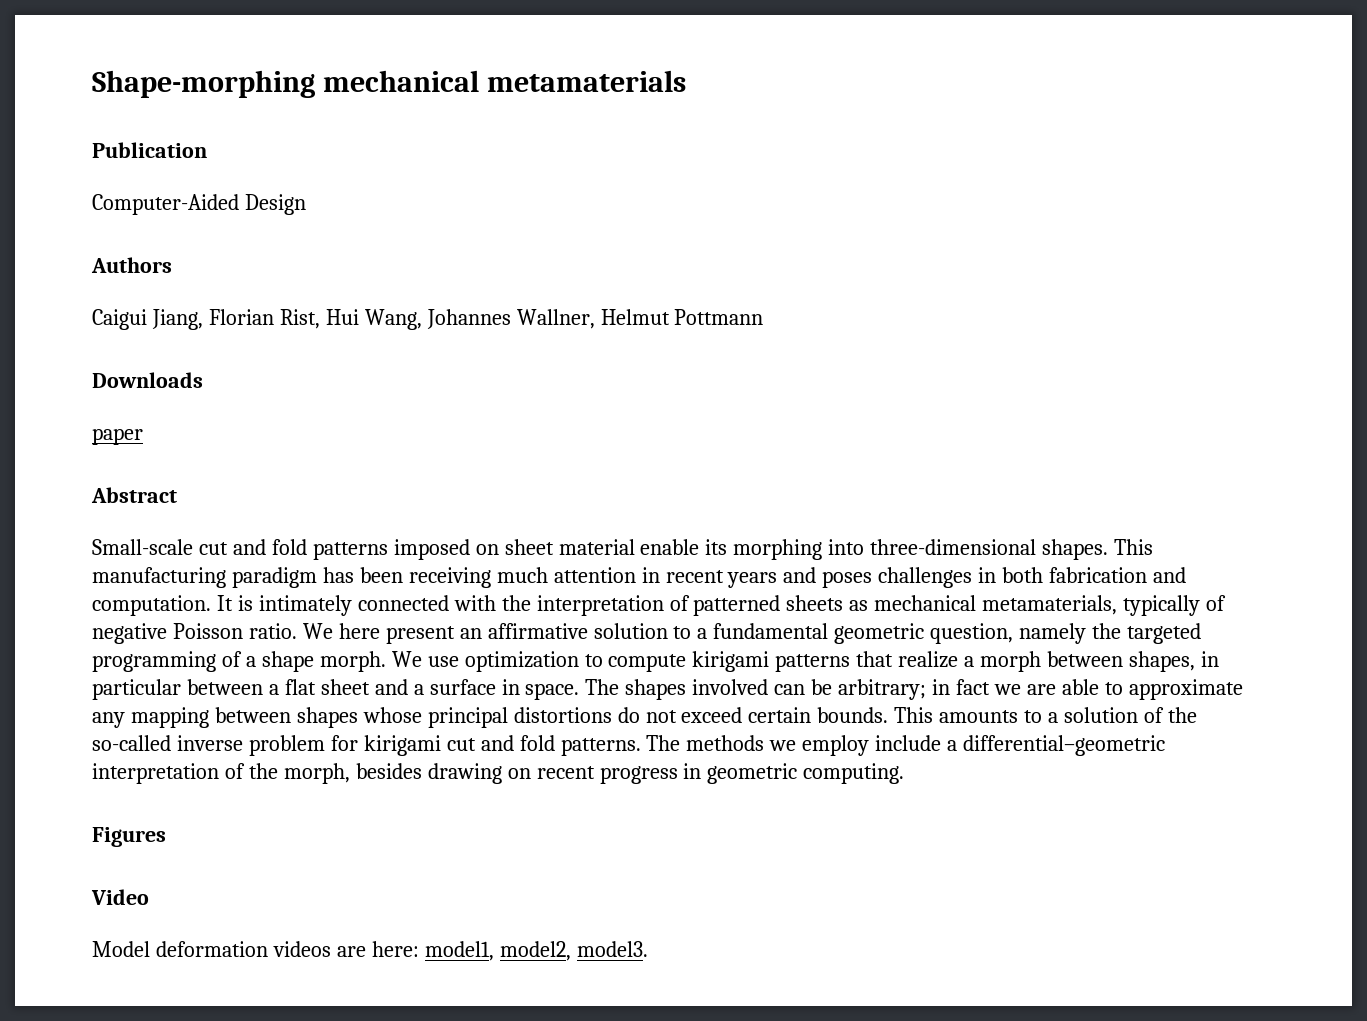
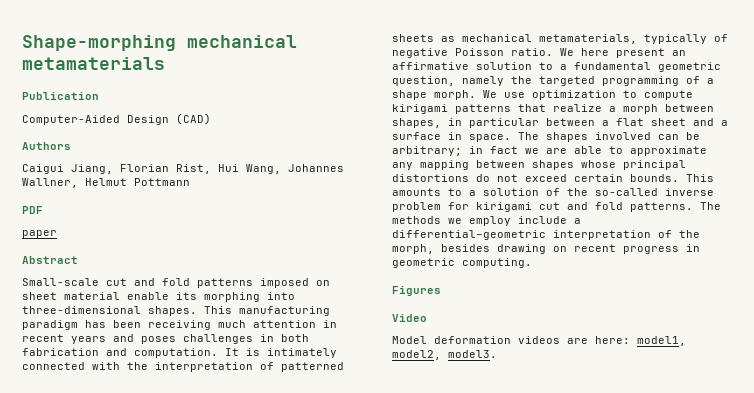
- Computer-Aided Design
+ Computer-Aided Design (CAD)
- Downloads
+ PDF

